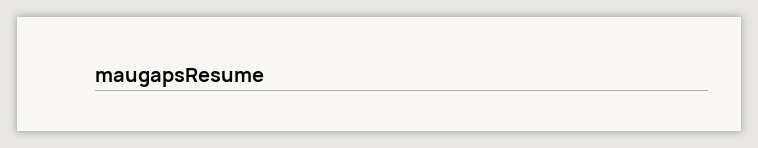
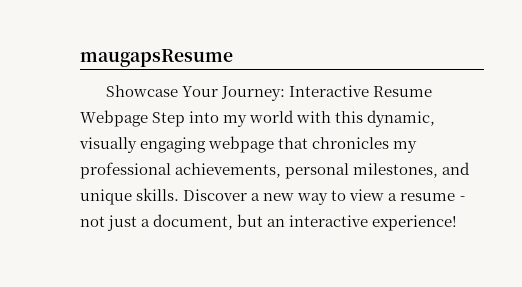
+ Showcase Your Journey: Interactive Resume Webpage Step into my world with this dynamic, visually engaging webpage that chronicles my professional achievements, personal milestones, and unique skills. Discover a new way to view a resume - not just a document, but an interactive experience!

